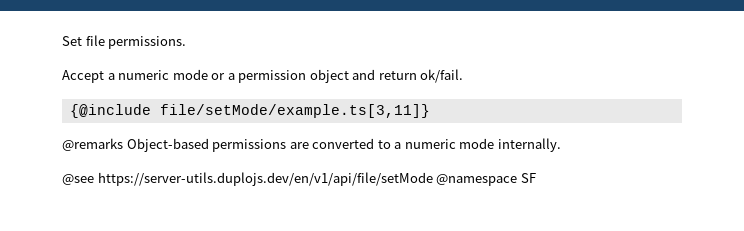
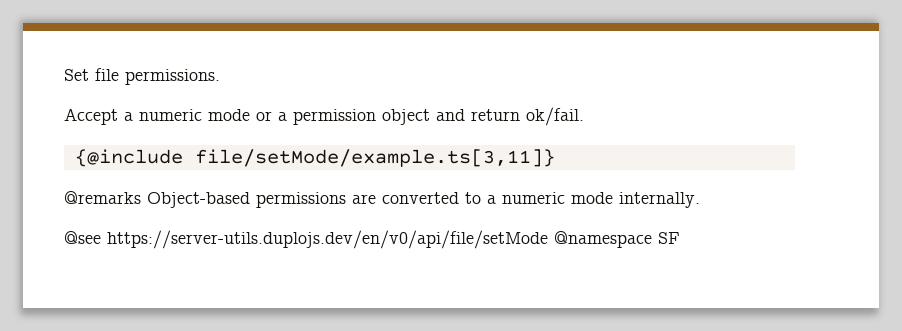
- @see https://server-utils.duplojs.dev/en/v1/api/file/setMode @namespace SF
+ @see https://server-utils.duplojs.dev/en/v0/api/file/setMode @namespace SF

